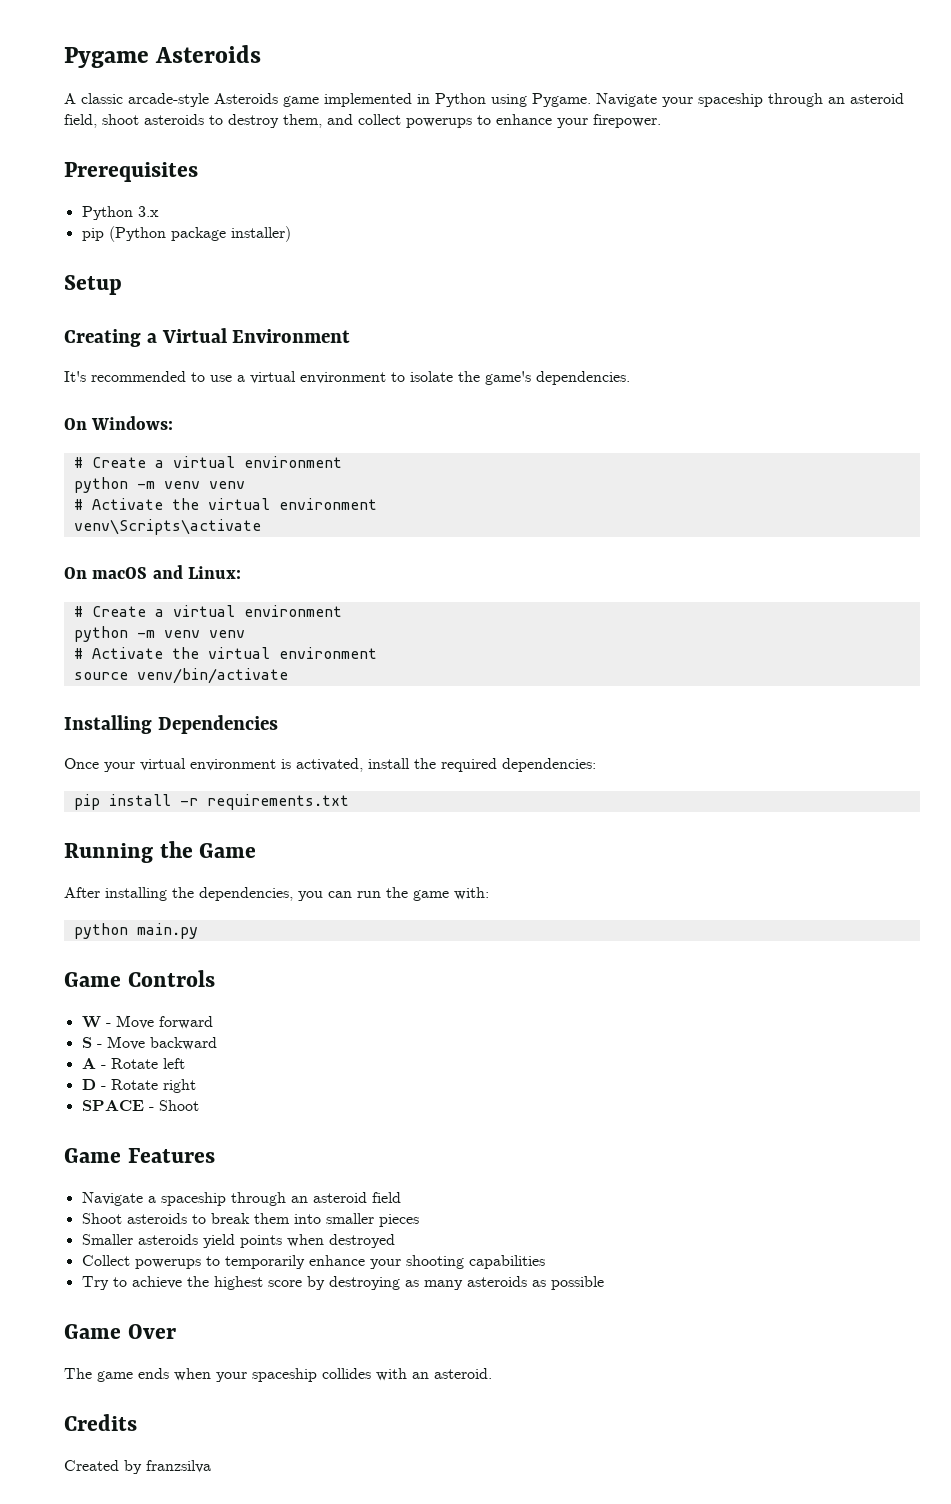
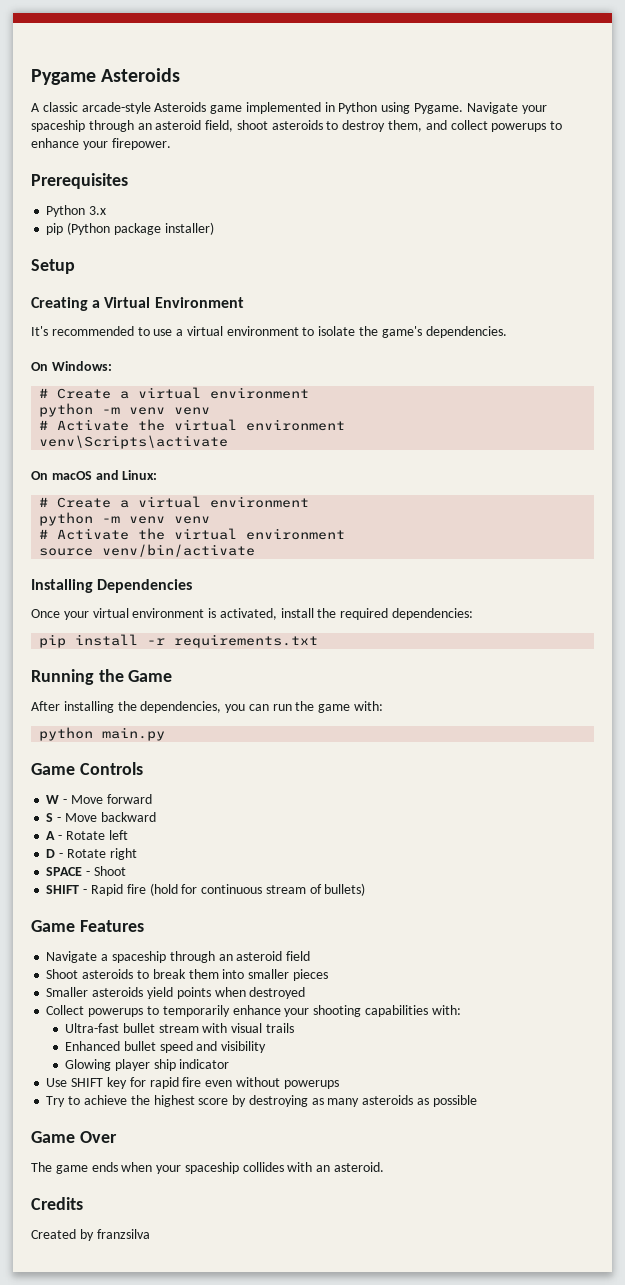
+ SHIFT - Rapid fire (hold for continuous stream of bullets)
- Collect powerups to temporarily enhance your shooting capabilities
+ Collect powerups to temporarily enhance your shooting capabilities with:
+ Ultra-fast bullet stream with visual trails
+ Enhanced bullet speed and visibility
+ Glowing player ship indicator
+ Use SHIFT key for rapid fire even without powerups

